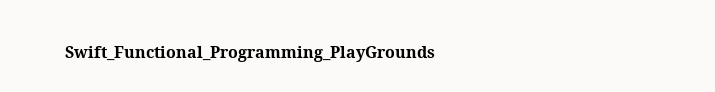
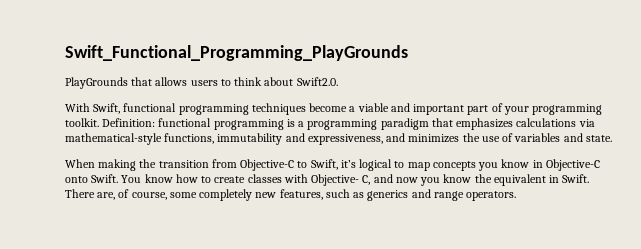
+ PlayGrounds that allows users to think about Swift2.0.
+ With Swift, functional programming techniques become a viable and important part of your programming toolkit. Definition: functional programming is a programming paradigm that emphasizes calculations via mathematical-style functions, immutability and expressiveness, and minimizes the use of variables and state.
+ When making the transition from Objective-C to Swift, it’s logical to map concepts you know in Objective-C onto Swift. You know how to create classes with Objective- C, and now you know the equivalent in Swift. There are, of course, some completely new features, such as generics and range operators.

